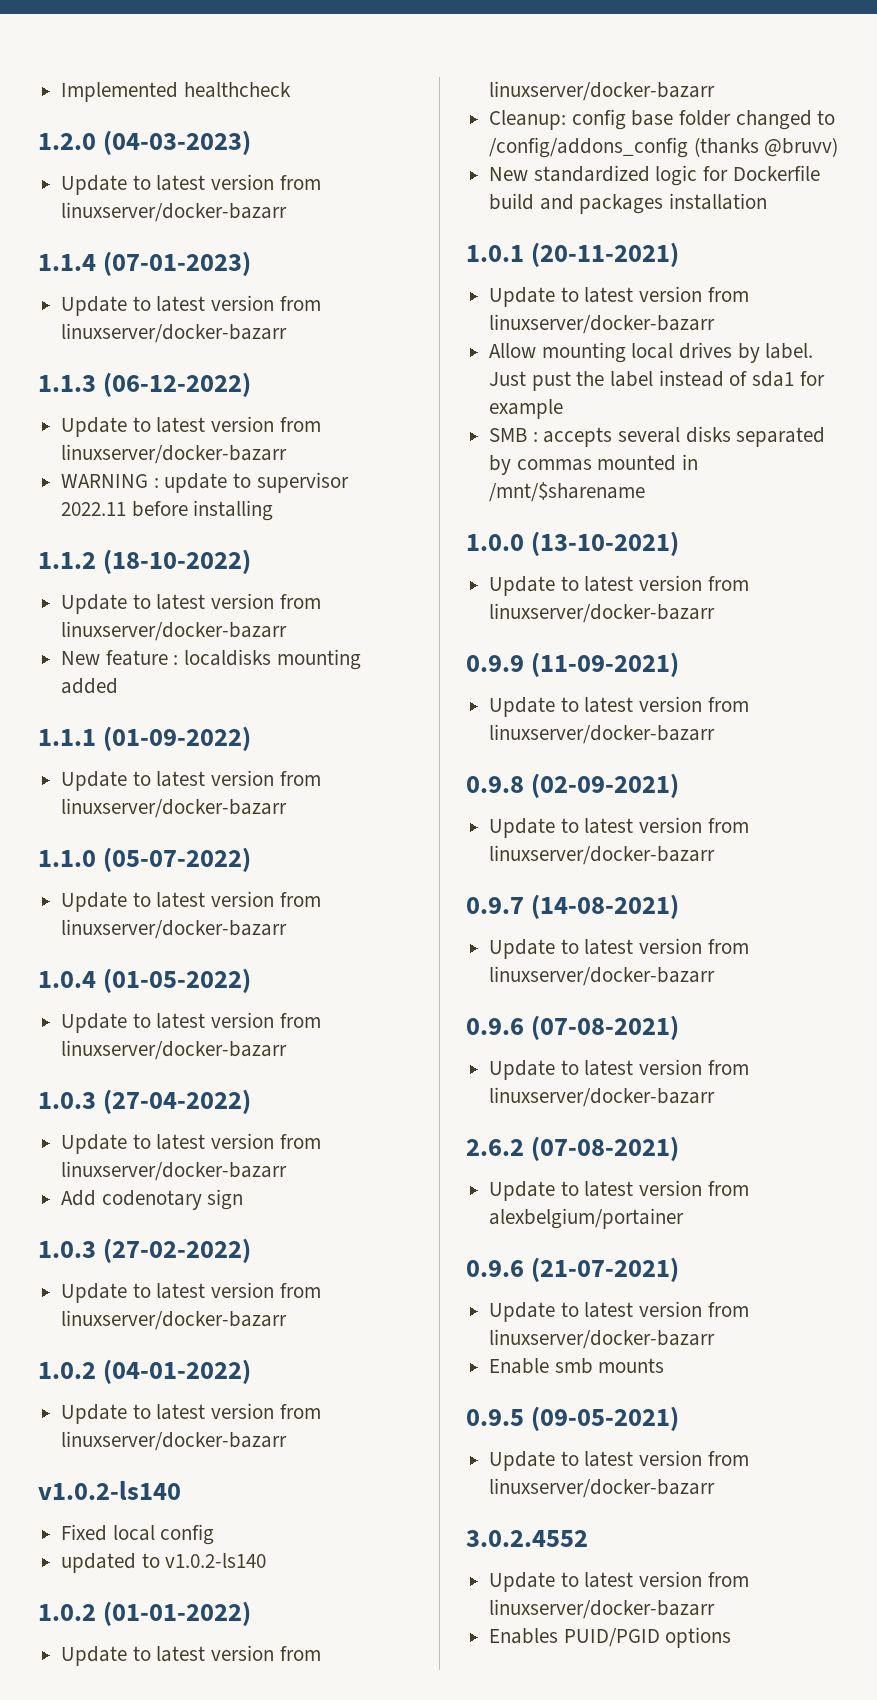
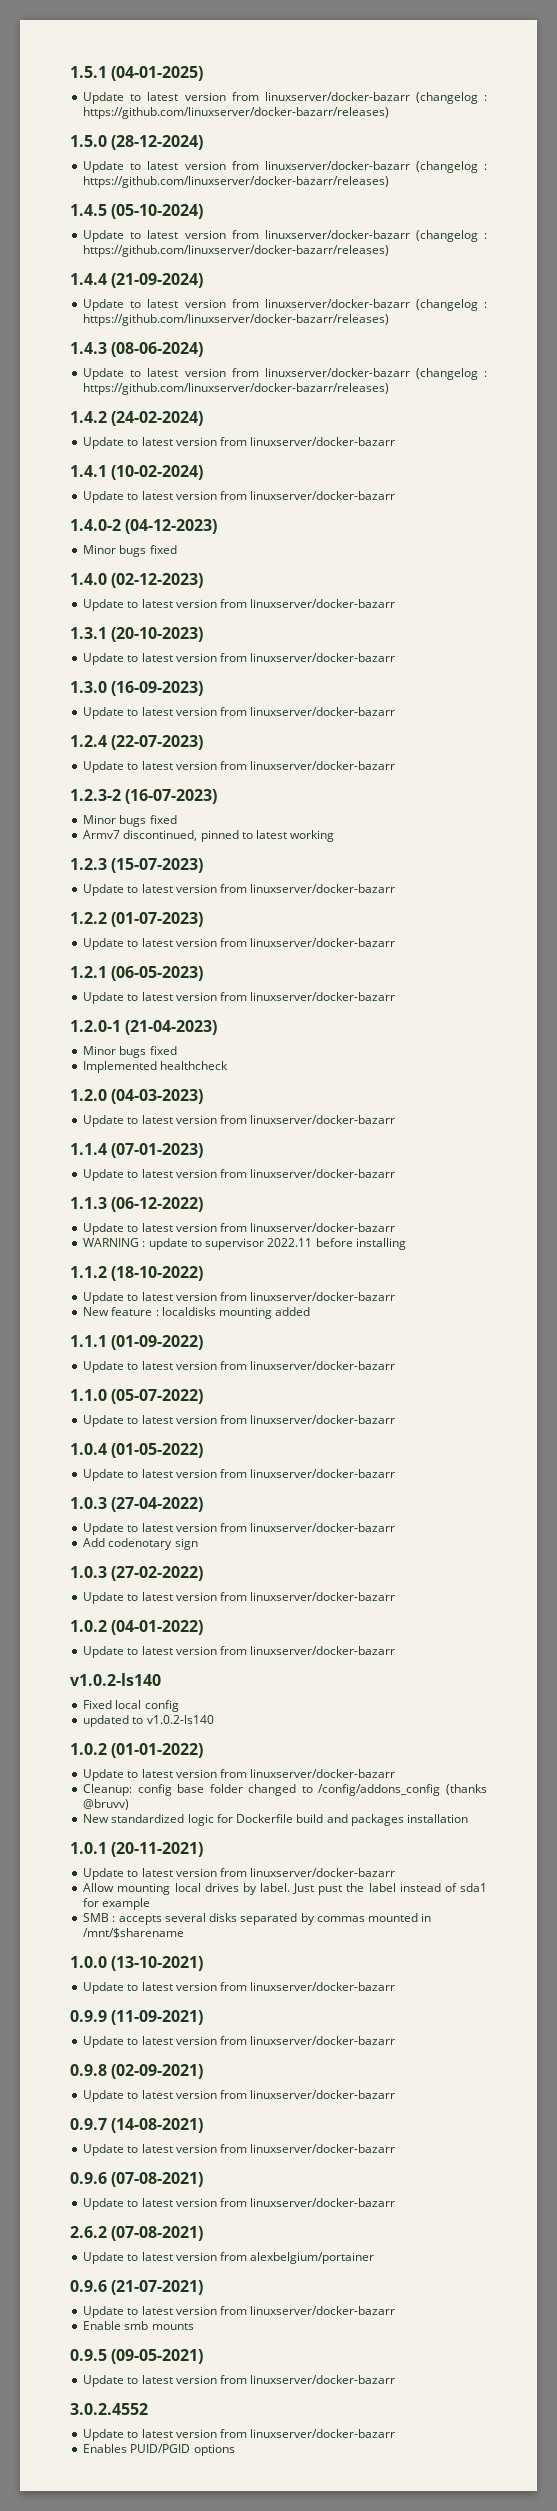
+ 1.5.1 (04-01-2025)
+ Update to latest version from linuxserver/docker-bazarr (changelog : https://github.com/linuxserver/docker-bazarr/releases)
+ 1.5.0 (28-12-2024)
+ Update to latest version from linuxserver/docker-bazarr (changelog : https://github.com/linuxserver/docker-bazarr/releases)
+ 1.4.5 (05-10-2024)
+ Update to latest version from linuxserver/docker-bazarr (changelog : https://github.com/linuxserver/docker-bazarr/releases)
+ 1.4.4 (21-09-2024)
+ Update to latest version from linuxserver/docker-bazarr (changelog : https://github.com/linuxserver/docker-bazarr/releases)
+ 1.4.3 (08-06-2024)
+ Update to latest version from linuxserver/docker-bazarr (changelog : https://github.com/linuxserver/docker-bazarr/releases)
+ 1.4.2 (24-02-2024)
+ Update to latest version from linuxserver/docker-bazarr
+ 1.4.1 (10-02-2024)
+ Update to latest version from linuxserver/docker-bazarr
+ 1.4.0-2 (04-12-2023)
+ Minor bugs fixed
+ 1.4.0 (02-12-2023)
+ Update to latest version from linuxserver/docker-bazarr
+ 1.3.1 (20-10-2023)
+ Update to latest version from linuxserver/docker-bazarr
+ 1.3.0 (16-09-2023)
+ Update to latest version from linuxserver/docker-bazarr
+ 1.2.4 (22-07-2023)
+ Update to latest version from linuxserver/docker-bazarr
+ 1.2.3-2 (16-07-2023)
+ Minor bugs fixed
+ Armv7 discontinued, pinned to latest working
+ 1.2.3 (15-07-2023)
+ Update to latest version from linuxserver/docker-bazarr
+ 1.2.2 (01-07-2023)
+ Update to latest version from linuxserver/docker-bazarr
+ 1.2.1 (06-05-2023)
+ Update to latest version from linuxserver/docker-bazarr
+ 1.2.0-1 (21-04-2023)
+ Minor bugs fixed

